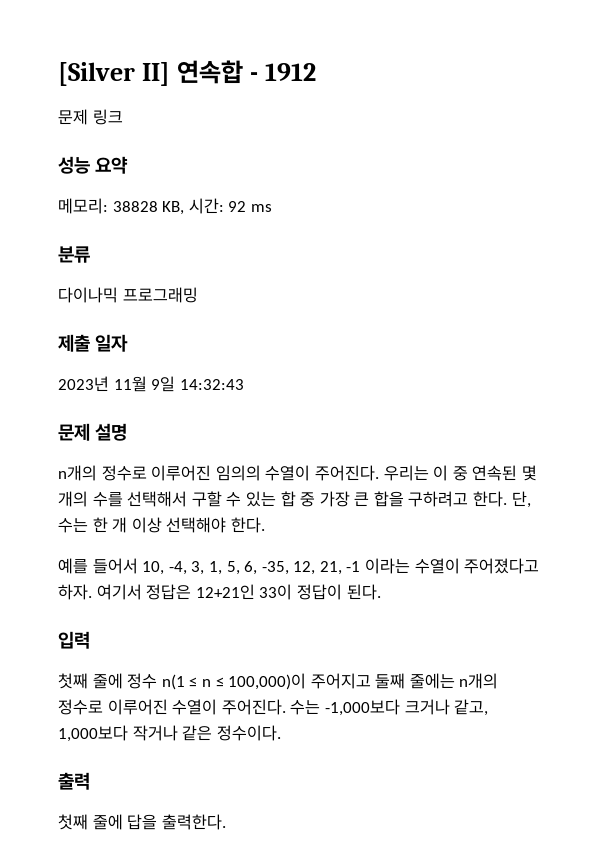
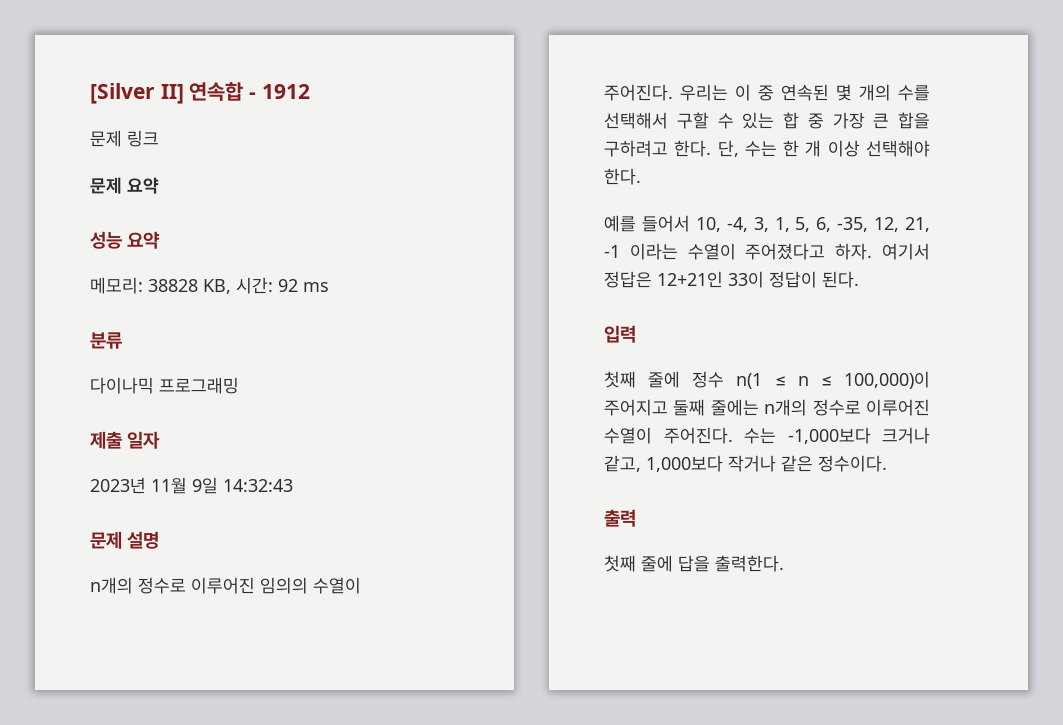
+ 문제 요약

